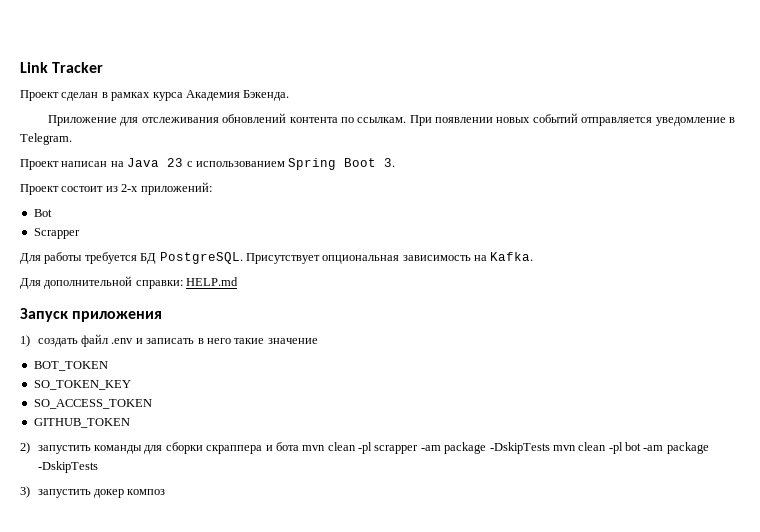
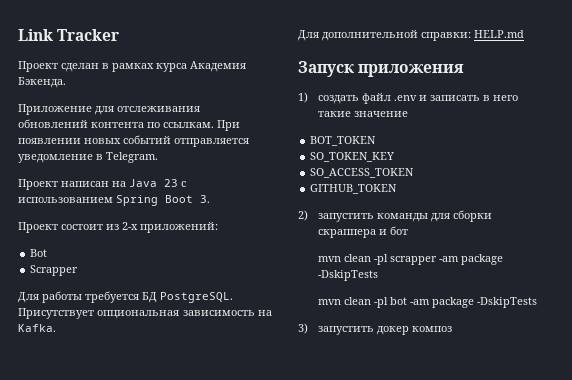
- 2) запустить команды для сборки скраппера и бота mvn clean -pl scrapper -am package -DskipTests mvn clean -pl bot -am package -DskipTests
+ 2) запустить команды для сборки скраппера и бот
+ mvn clean -pl scrapper -am package -DskipTests
+ mvn clean -pl bot -am package -DskipTests

